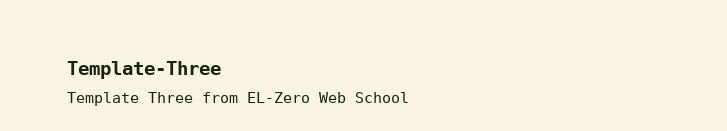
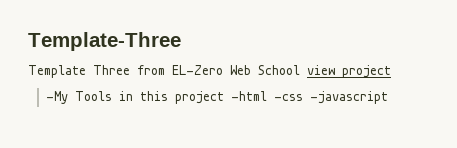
- Template Three from EL-Zero Web School
+ Template Three from EL-Zero Web School view project
+ -My Tools in this project -html -css -javascript

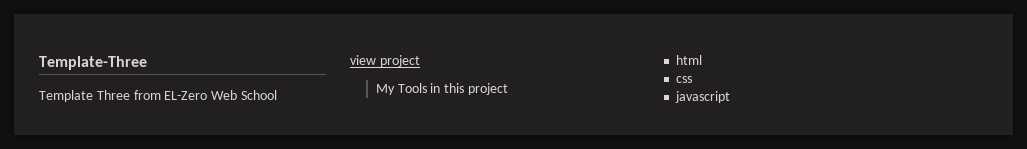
- Template Three from EL-Zero Web School view project
+ Template Three from EL-Zero Web School
+ view project
- -My Tools in this project -html -css -javascript
+ My Tools in this project
+ html
+ css
+ javascript

